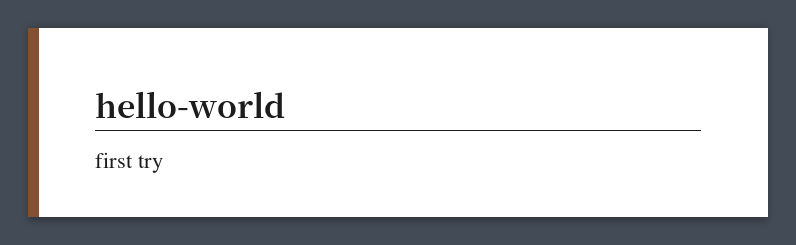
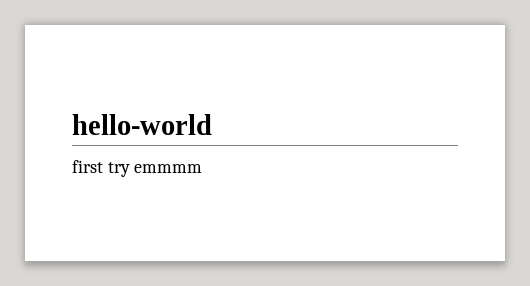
- first try
+ first try emmmm

